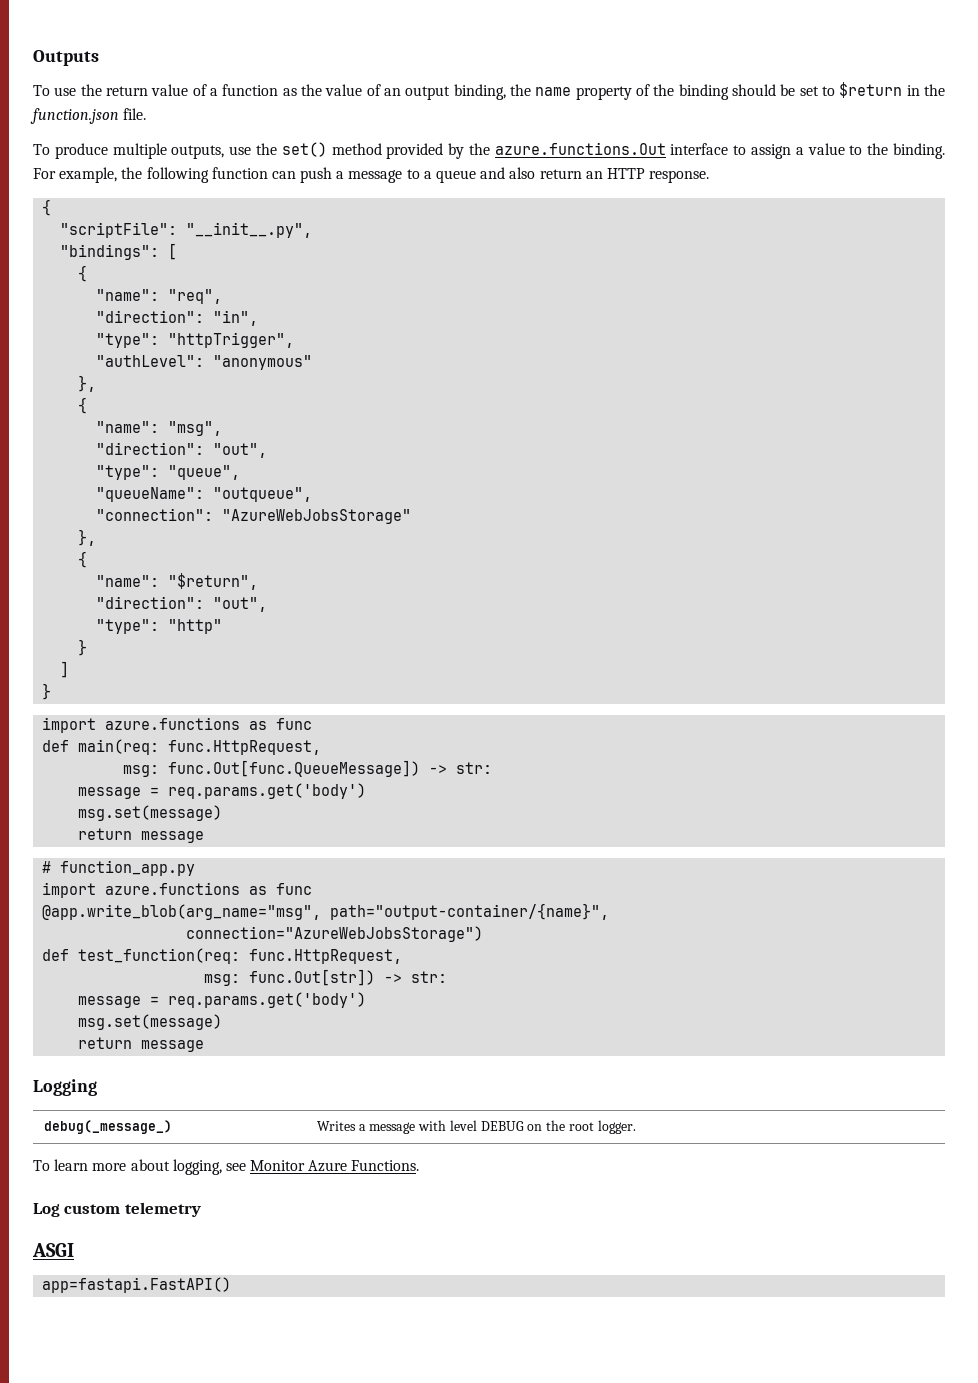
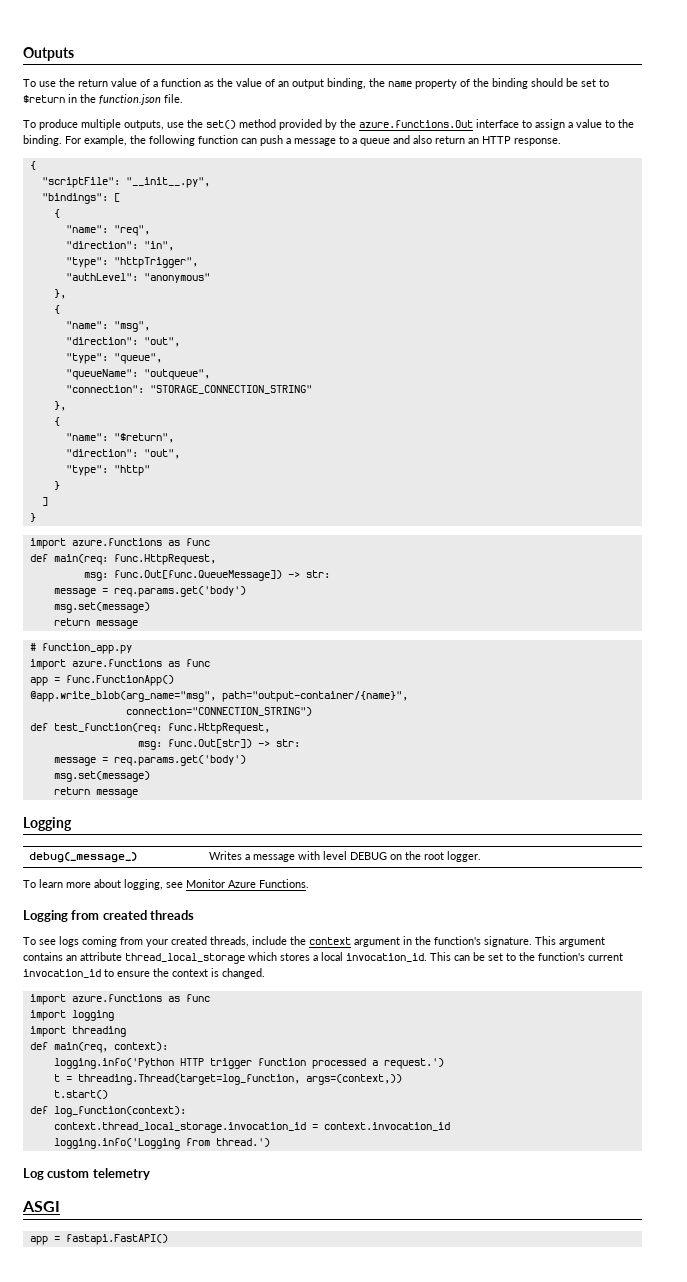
- "connection": "AzureWebJobsStorage"
+ "connection": "STORAGE_CONNECTION_STRING"
+ app = func.FunctionApp()
- connection="AzureWebJobsStorage")
+ connection="CONNECTION_STRING")
+ Logging from created threads
+ To see logs coming from your created threads, include the context argument in the function's signature. This argument contains an attribute thread_local_storage which stores a local invocation_id. This can be set to the function's current invocation_id to ensure the context is changed.
+ import azure.functions as func
+ import logging
+ import threading
+ def main(req, context):
+ logging.info('Python HTTP trigger function processed a request.')
+ t = threading.Thread(target=log_function, args=(context,))
+ t.start()
+ def log_function(context):
+ context.thread_local_storage.invocation_id = context.invocation_id
+ logging.info('Logging from thread.')
- app=fastapi.FastAPI()
+ app = fastapi.FastAPI()

